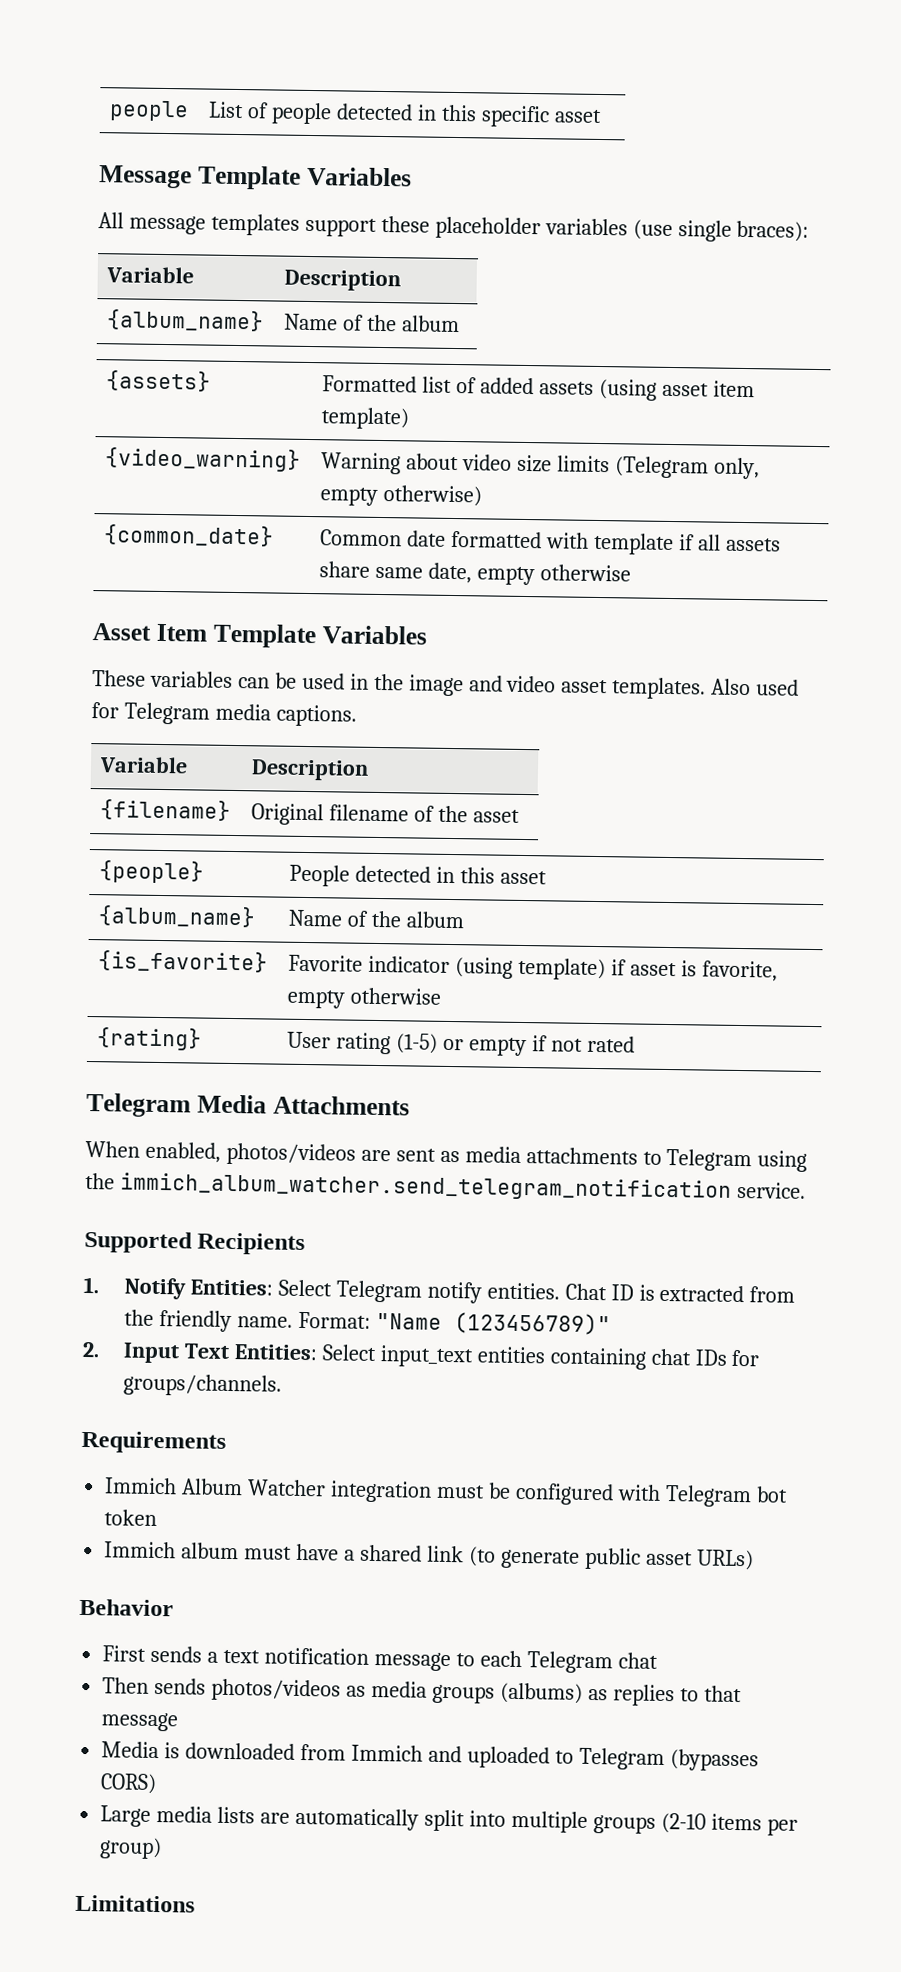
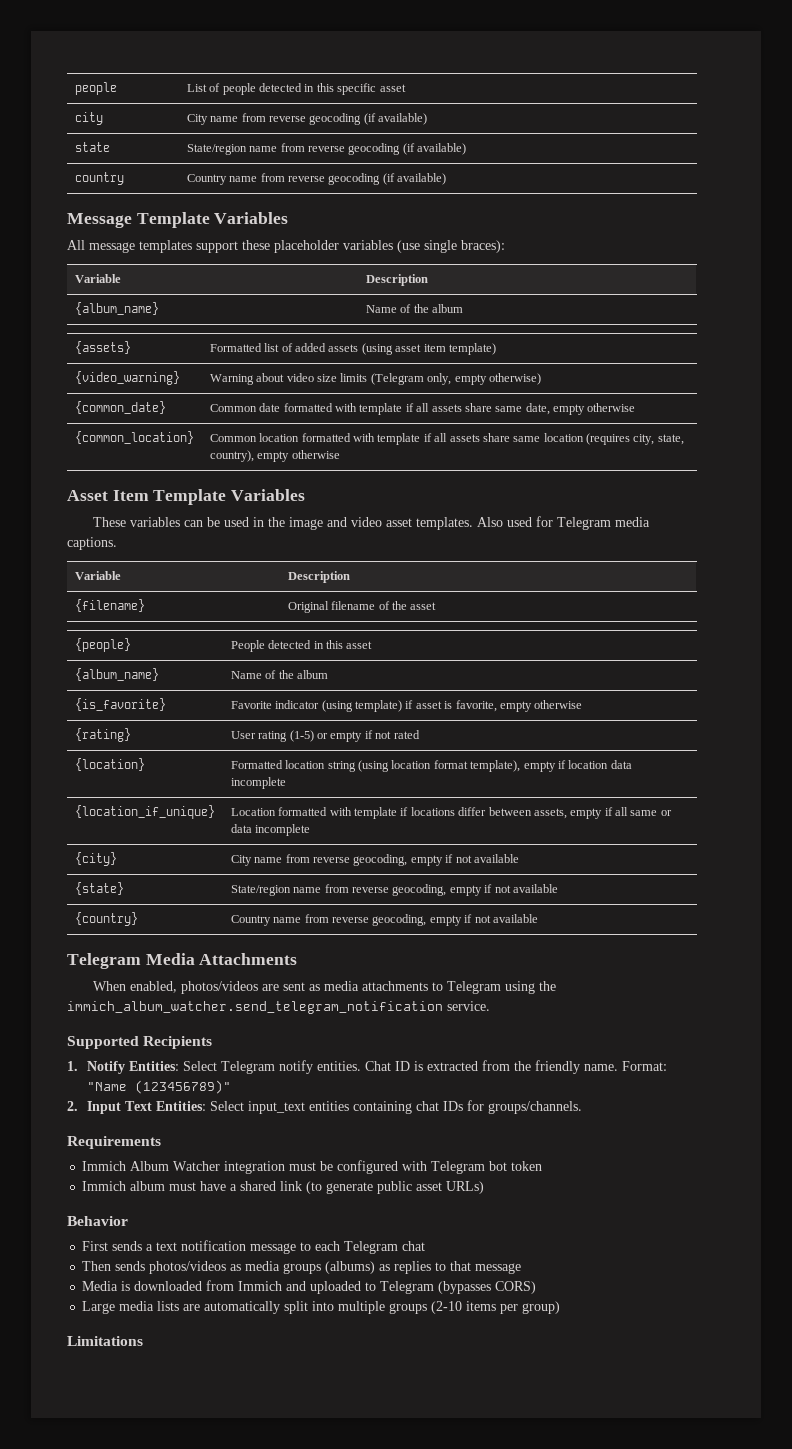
+ city | City name from reverse geocoding (if available)
+ state | State/region name from reverse geocoding (if available)
+ country | Country name from reverse geocoding (if available)
+ {common_location} | Common location formatted with template if all assets share same location (requires city, state, country), empty otherwise
+ {location} | Formatted location string (using location format template), empty if location data incomplete
+ {location_if_unique} | Location formatted with template if locations differ between assets, empty if all same or data incomplete
+ {city} | City name from reverse geocoding, empty if not available
+ {state} | State/region name from reverse geocoding, empty if not available
+ {country} | Country name from reverse geocoding, empty if not available

